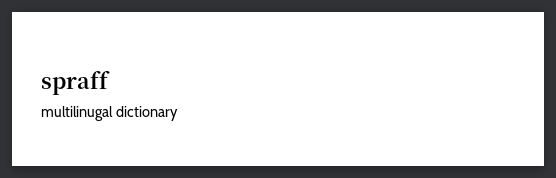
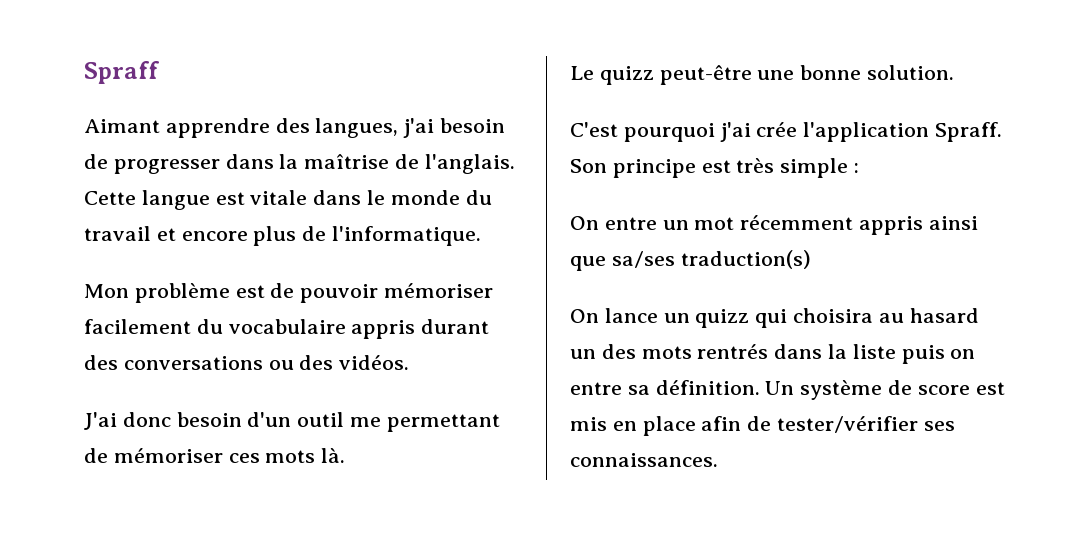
- spraff
- multilinugal dictionary
+ Spraff
+ Aimant apprendre des langues, j'ai besoin de progresser dans la maîtrise de l'anglais. Cette langue est vitale dans le monde du travail et encore plus de l'informatique.
+ Mon problème est de pouvoir mémoriser facilement du vocabulaire appris durant des conversations ou des vidéos.
+ J'ai donc besoin d'un outil me permettant de mémoriser ces mots là.
+ Le quizz peut-être une bonne solution.
+ C'est pourquoi j'ai crée l'application Spraff. Son principe est très simple :
+ On entre un mot récemment appris ainsi que sa/ses traduction(s)
+ On lance un quizz qui choisira au hasard un des mots rentrés dans la liste puis on entre sa définition. Un système de score est mis en place afin de tester/vérifier ses connaissances.

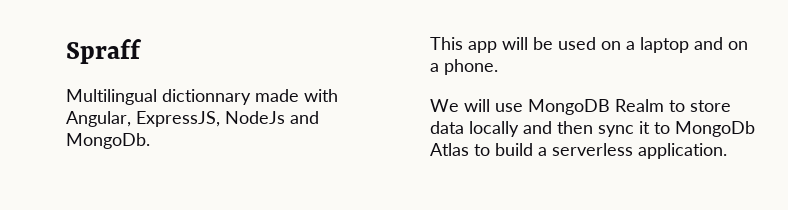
- Aimant apprendre des langues, j'ai besoin de progresser dans la maîtrise de l'anglais. Cette langue est vitale dans le monde du travail et encore plus de l'informatique.
- Mon problème est de pouvoir mémoriser facilement du vocabulaire appris durant des conversations ou des vidéos.
- J'ai donc besoin d'un outil me permettant de mémoriser ces mots là.
- Le quizz peut-être une bonne solution.
- C'est pourquoi j'ai crée l'application Spraff. Son principe est très simple :
- On entre un mot récemment appris ainsi que sa/ses traduction(s)
- On lance un quizz qui choisira au hasard un des mots rentrés dans la liste puis on entre sa définition. Un système de score est mis en place afin de tester/vérifier ses connaissances.
+ Multilingual dictionnary made with Angular, ExpressJS, NodeJs and MongoDb.
+ This app will be used on a laptop and on a phone.
+ We will use MongoDB Realm to store data locally and then sync it to MongoDb Atlas to build a serverless application.

